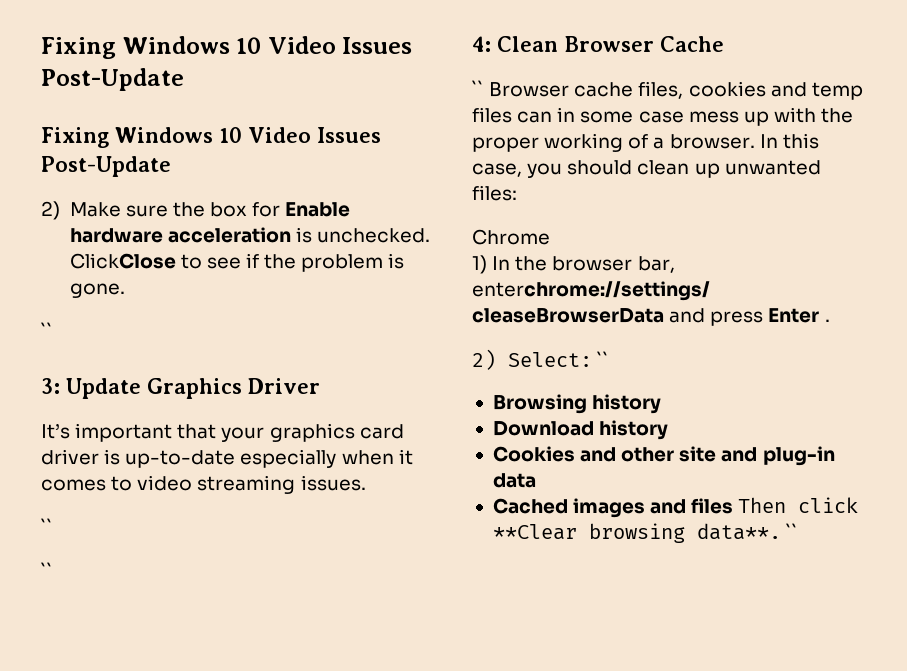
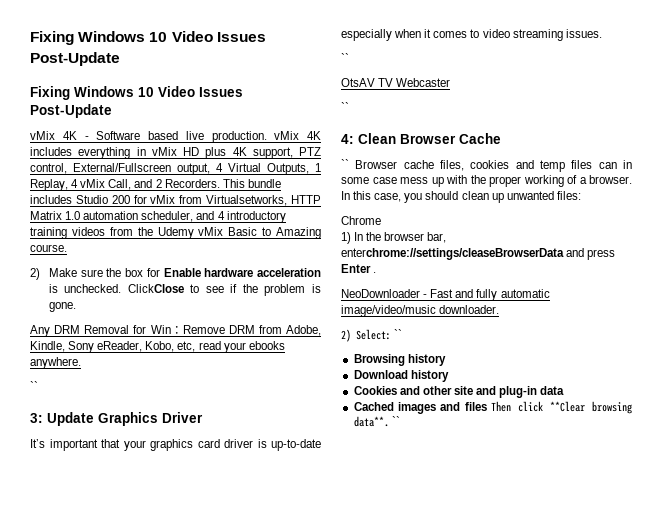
+ vMix 4K - Software based live production. vMix 4K includes everything in vMix HD plus 4K support, PTZ control, External/Fullscreen output, 4 Virtual Outputs, 1 Replay, 4 vMix Call, and 2 Recorders. This bundle includes Studio 200 for vMix from Virtualsetworks, HTTP Matrix 1.0 automation scheduler, and 4 introductory training videos from the Udemy vMix Basic to Amazing course.
+ Any DRM Removal for Win：Remove DRM from Adobe, Kindle, Sony eReader, Kobo, etc, read your ebooks anywhere.
+ OtsAV TV Webcaster
+ NeoDownloader - Fast and fully automatic image/video/music downloader.

